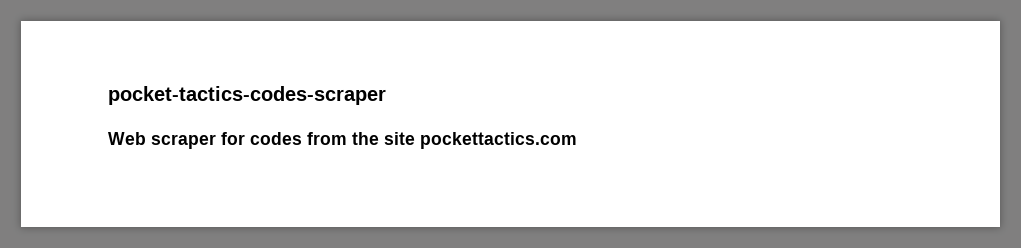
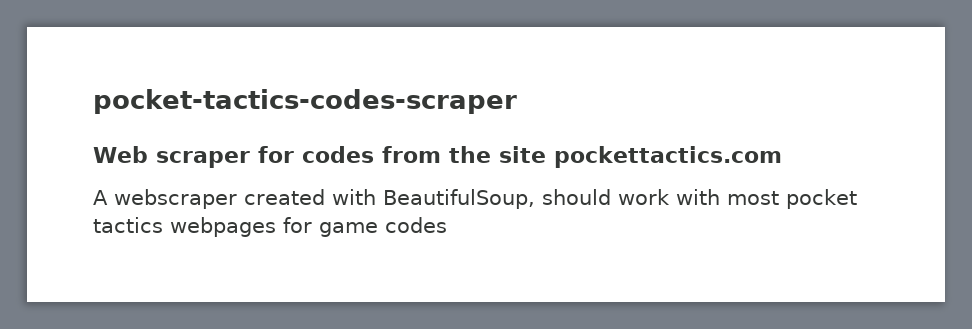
+ A webscraper created with BeautifulSoup, should work with most pocket tactics webpages for game codes

